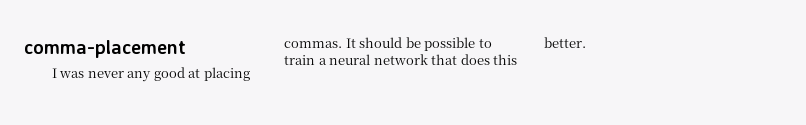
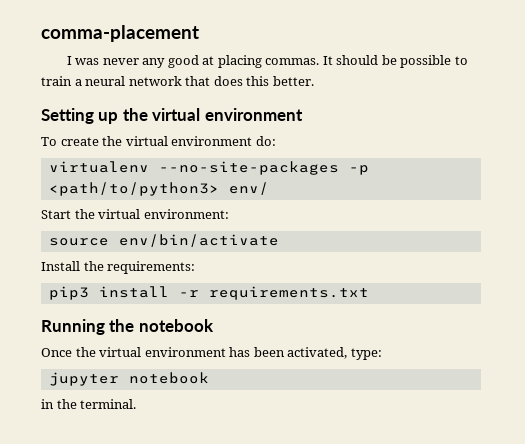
+ Setting up the virtual environment
+ To create the virtual environment do:
+ virtualenv --no-site-packages -p <path/to/python3> env/
+ Start the virtual environment:
+ source env/bin/activate
+ Install the requirements:
+ pip3 install -r requirements.txt
+ Running the notebook
+ Once the virtual environment has been activated, type:
+ jupyter notebook
+ in the terminal.

